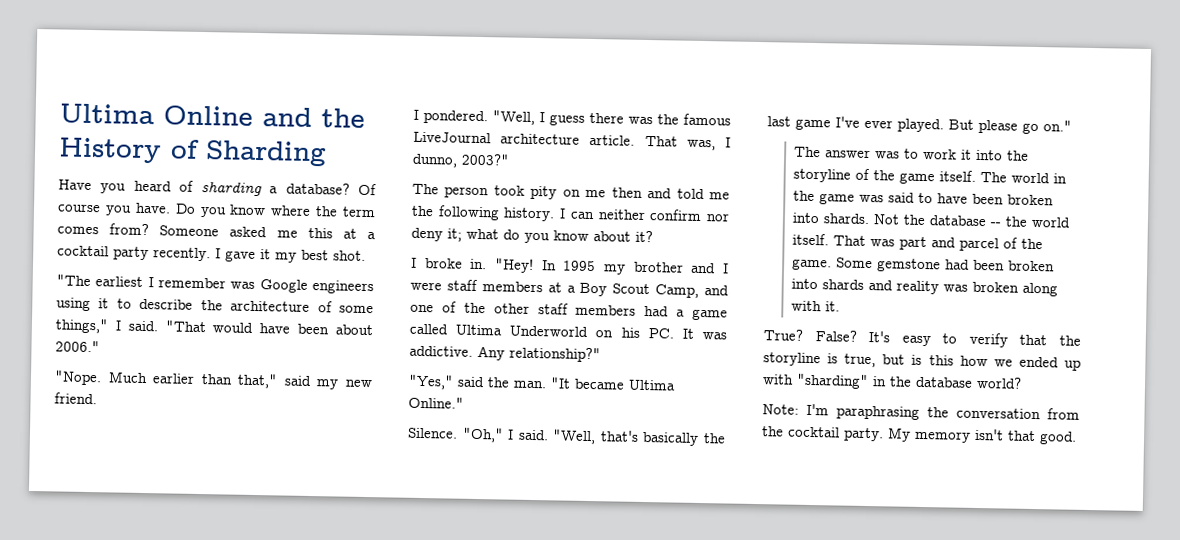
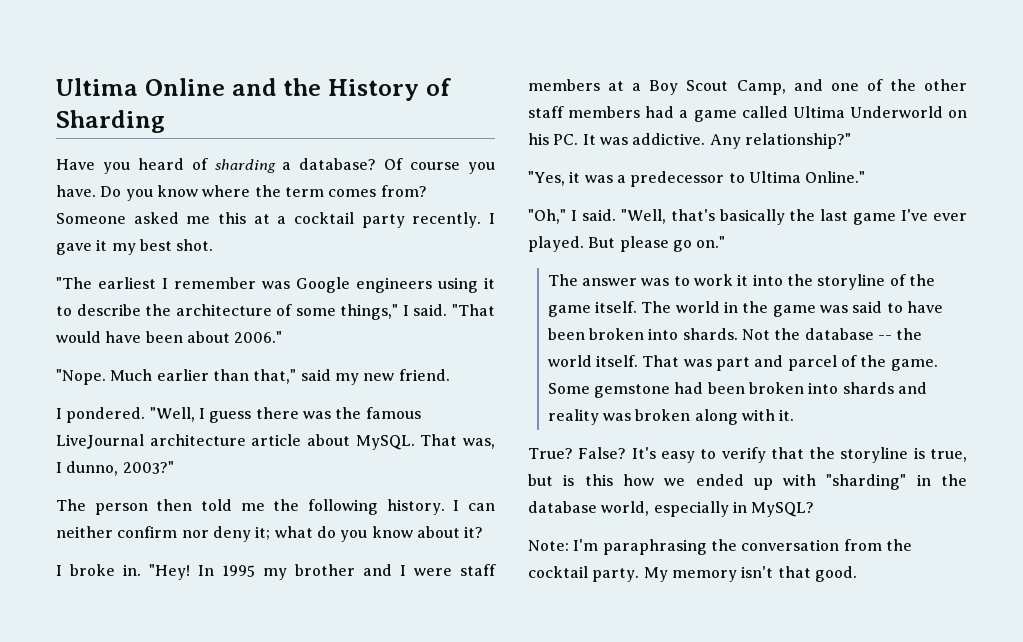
- "Well, I guess there was the famous LiveJournal architecture article.
+ "Well, I guess there was the famous LiveJournal architecture article about MySQL.
- The person took pity on me then and told me the following history.
+ The person then told me the following history.
- "Yes," said the man. "It became Ultima Online."
+ "Yes, it was a predecessor to Ultima Online."
- Silence.
- It's easy to verify that the storyline is true, but is this how we ended up with "sharding" in the database world?
+ It's easy to verify that the storyline is true, but is this how we ended up with "sharding" in the database world, especially in MySQL?

